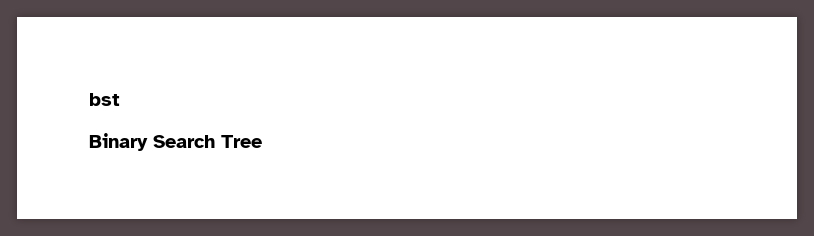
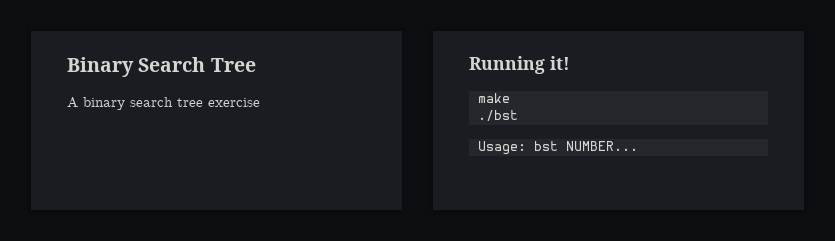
- bst
+ A binary search tree exercise
+ Running it!
+ make
+ ./bst
+ Usage: bst NUMBER...

